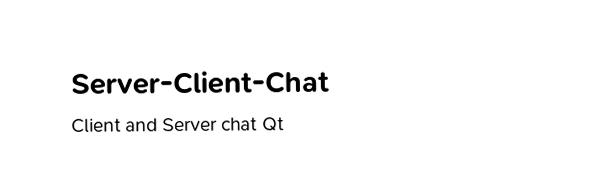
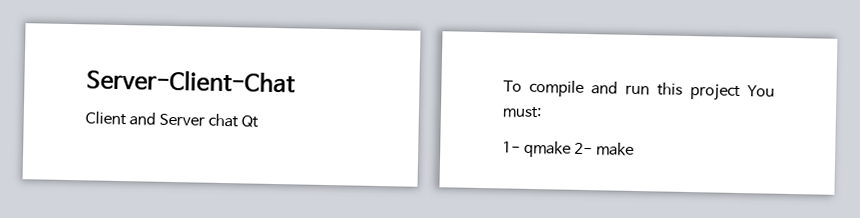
+ To compile and run this project You must:
+ 1- qmake 2- make

